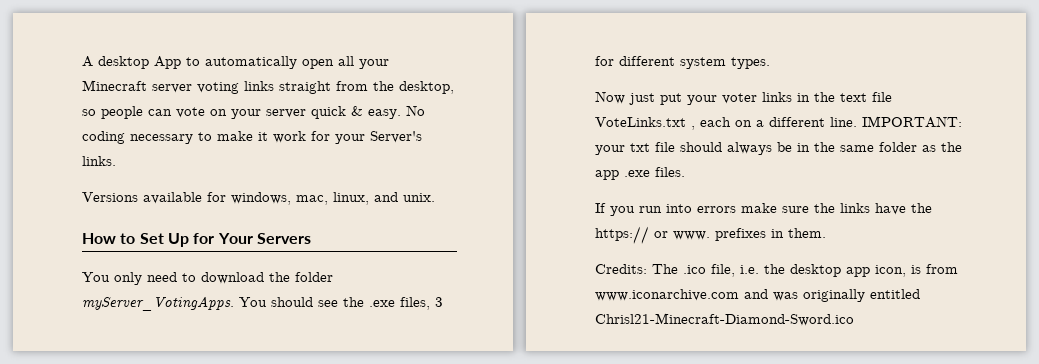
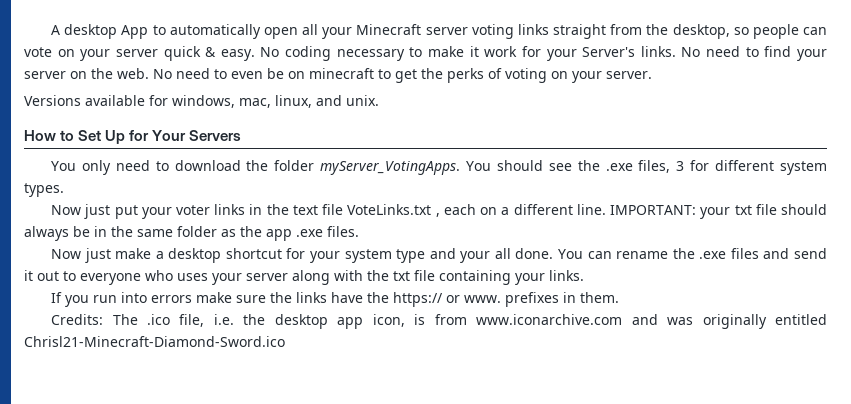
+ No need to find your server on the web. No need to even be on minecraft to get the perks of voting on your server.
+ Now just make a desktop shortcut for your system type and your all done. You can rename the .exe files and send it out to everyone who uses your server along with the txt file containing your links.

